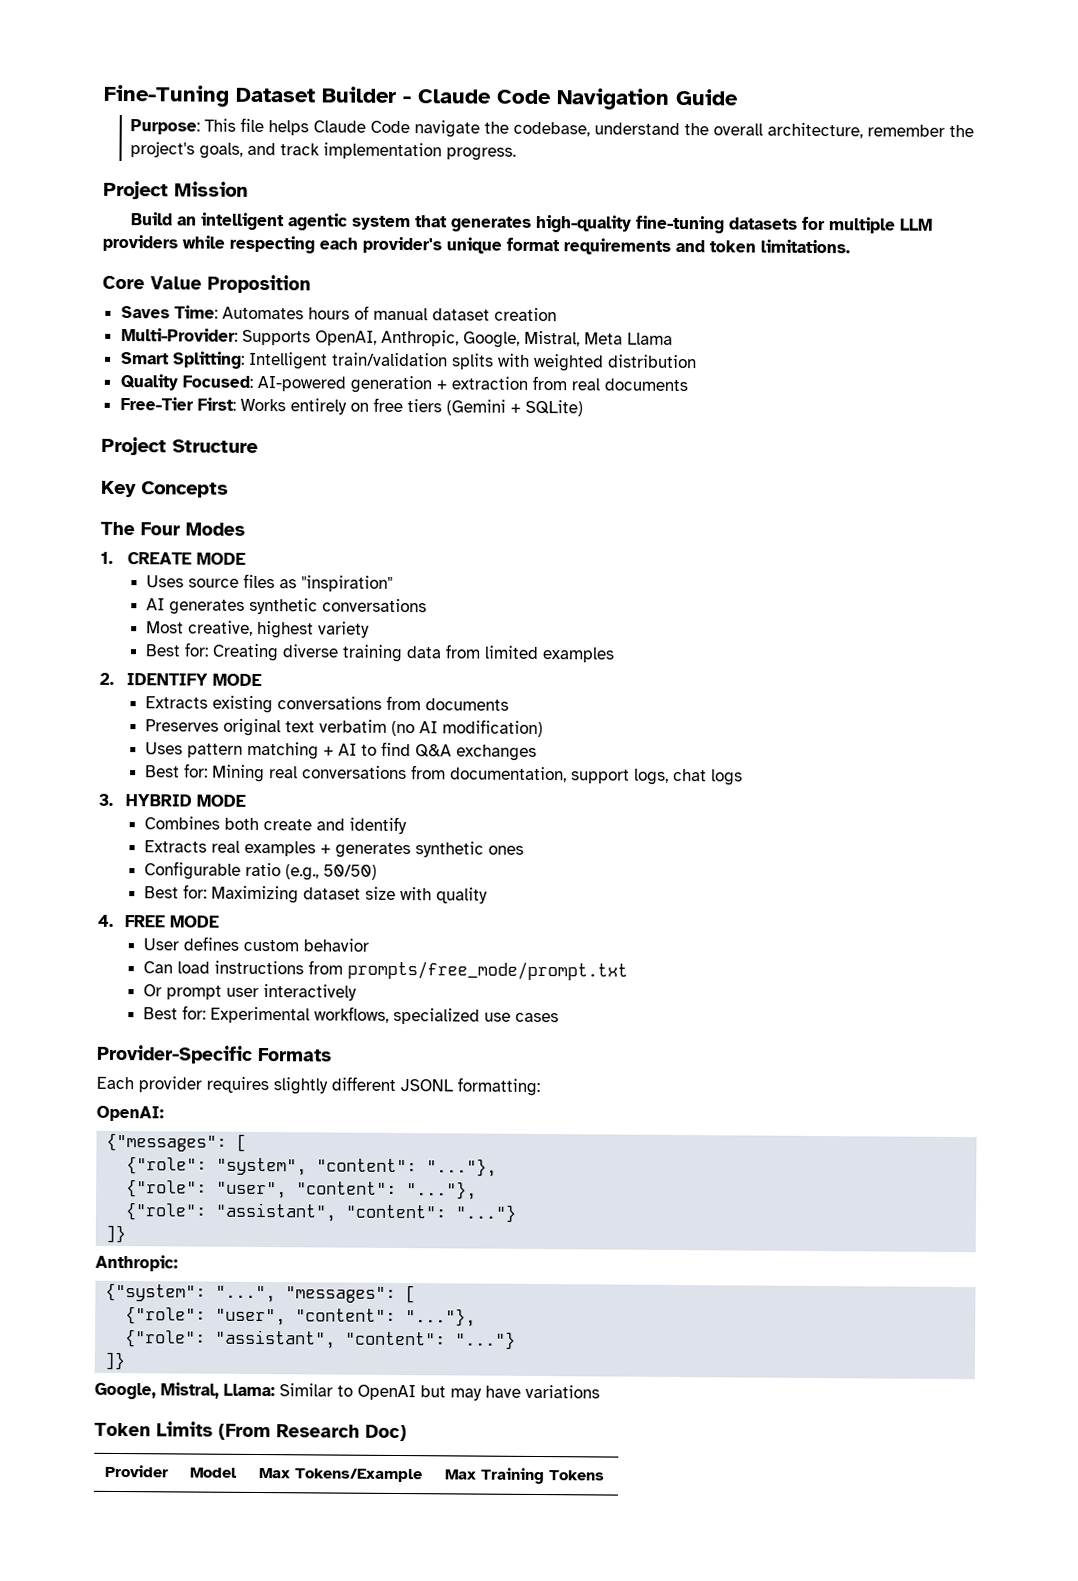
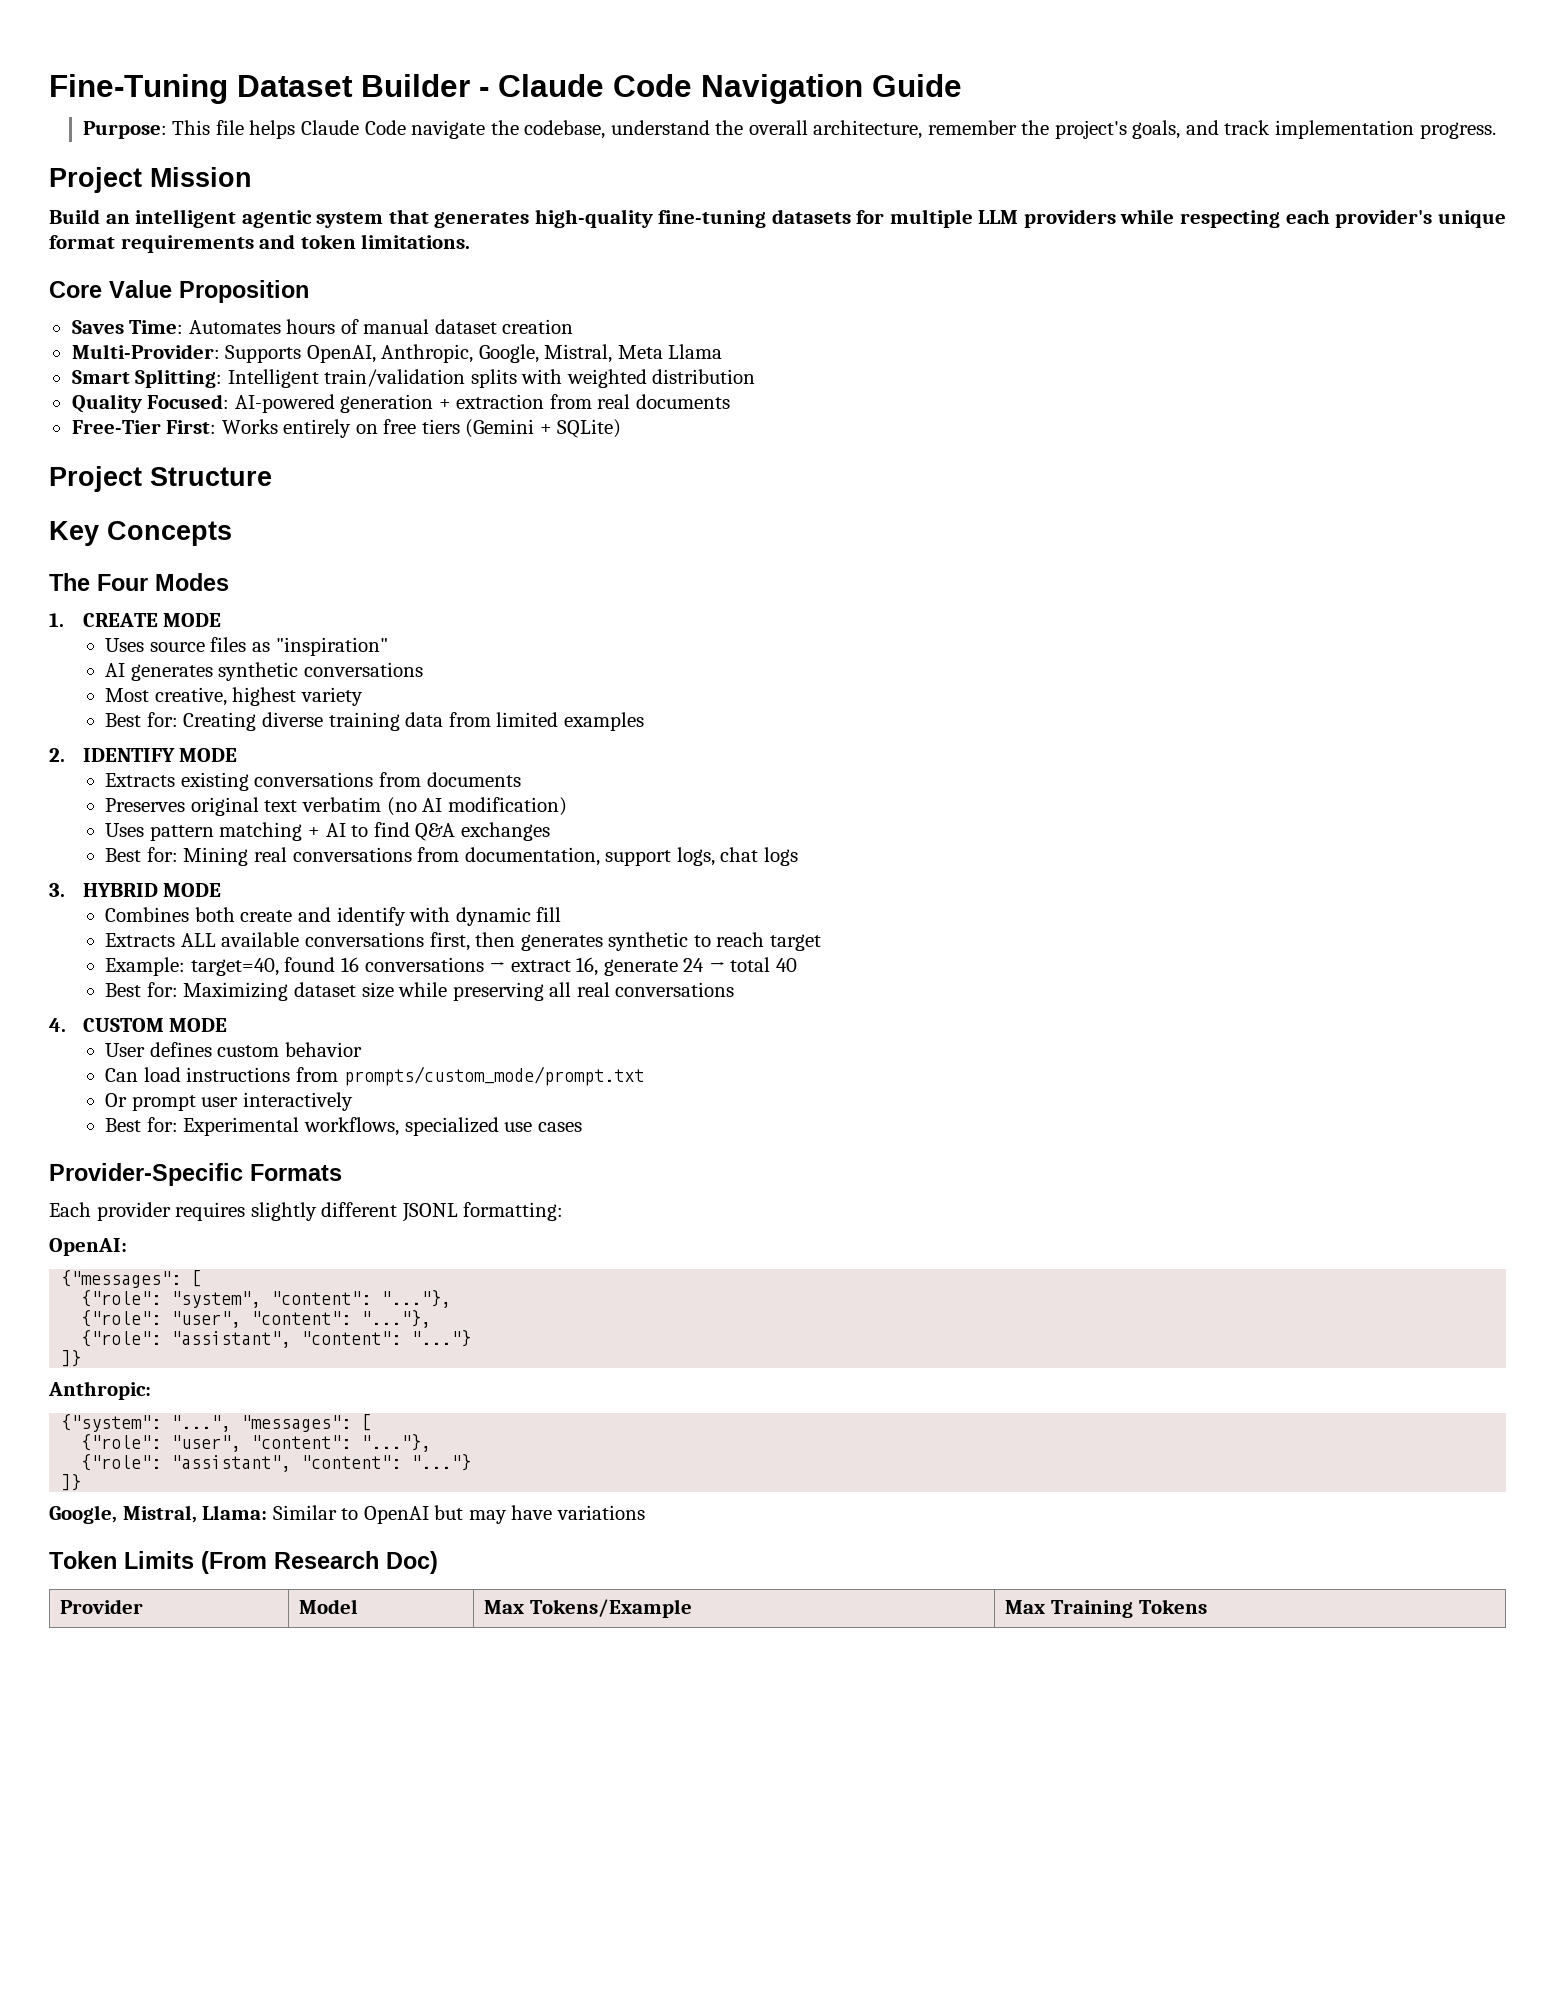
- Combines both create and identify
- Extracts real examples + generates synthetic ones
- Configurable ratio (e.g., 50/50)
+ Combines both create and identify with dynamic fill
+ Extracts ALL available conversations first, then generates synthetic to reach target
+ Example: target=40, found 16 conversations → extract 16, generate 24 → total 40
- Best for: Maximizing dataset size with quality
+ Best for: Maximizing dataset size while preserving all real conversations
- 4. FREE MODE
+ 4. CUSTOM MODE
- Can load instructions from prompts/free_mode/prompt.txt
+ Can load instructions from prompts/custom_mode/prompt.txt

